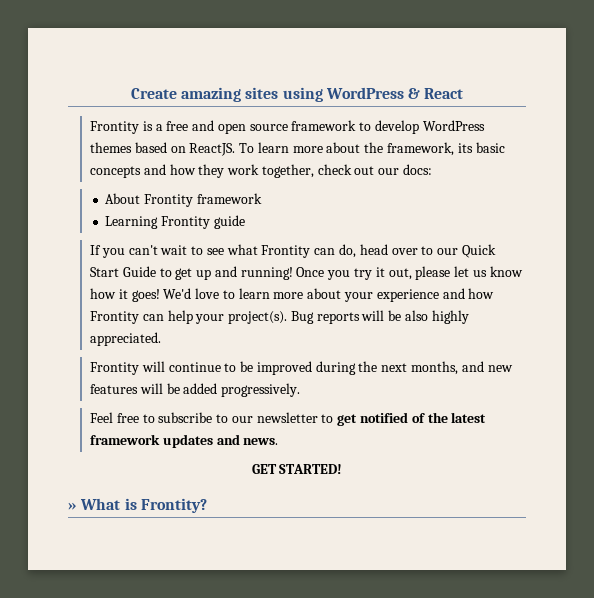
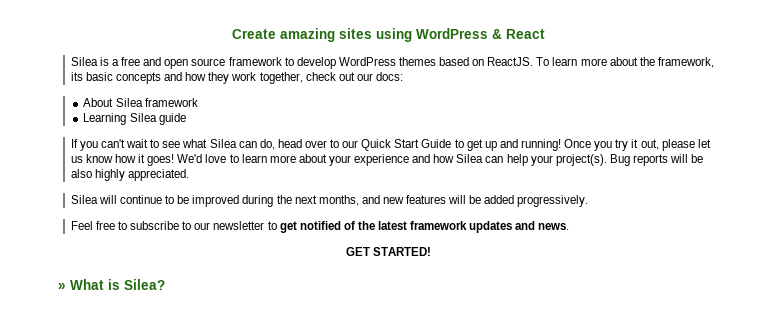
- Frontity is a free and open source framework to develop WordPress themes based on ReactJS.
+ Silea is a free and open source framework to develop WordPress themes based on ReactJS.
- About Frontity framework
+ About Silea framework
- Learning Frontity guide
+ Learning Silea guide
- If you can't wait to see what Frontity can do, head over to our Quick Start Guide to get up and running!
+ If you can't wait to see what Silea can do, head over to our Quick Start Guide to get up and running!
- We'd love to learn more about your experience and how Frontity can help your project(s).
+ We'd love to learn more about your experience and how Silea can help your project(s).
- Frontity will continue to be improved during the next months, and new features will be added progressively.
+ Silea will continue to be improved during the next months, and new features will be added progressively.
- » What is Frontity?
+ » What is Silea?

